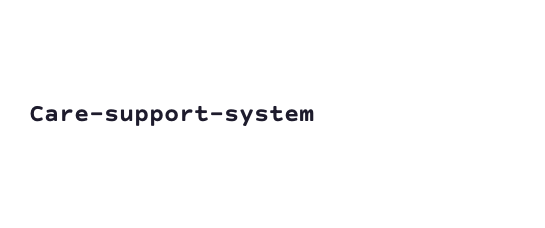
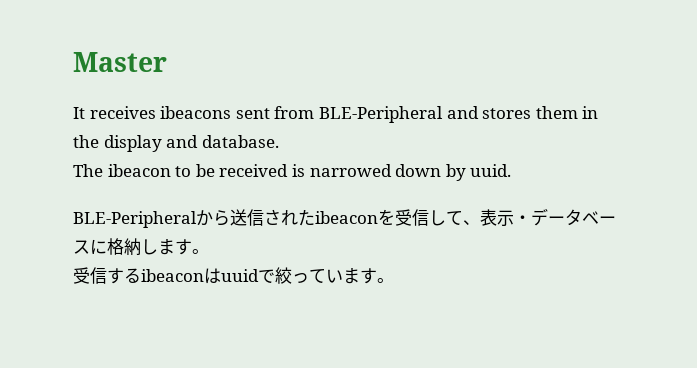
- Care-support-system
+ Master
+ It receives ibeacons sent from BLE-Peripheral and stores them in the display and database.
+ The ibeacon to be received is narrowed down by uuid.
+ BLE-Peripheralから送信されたibeaconを受信して、表示・データベースに格納します。
+ 受信するibeaconはuuidで絞っています。

